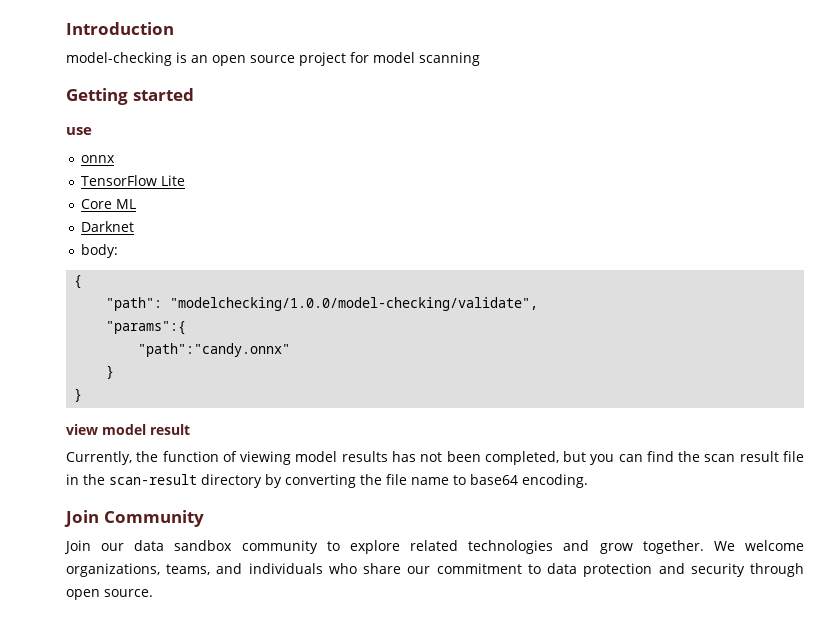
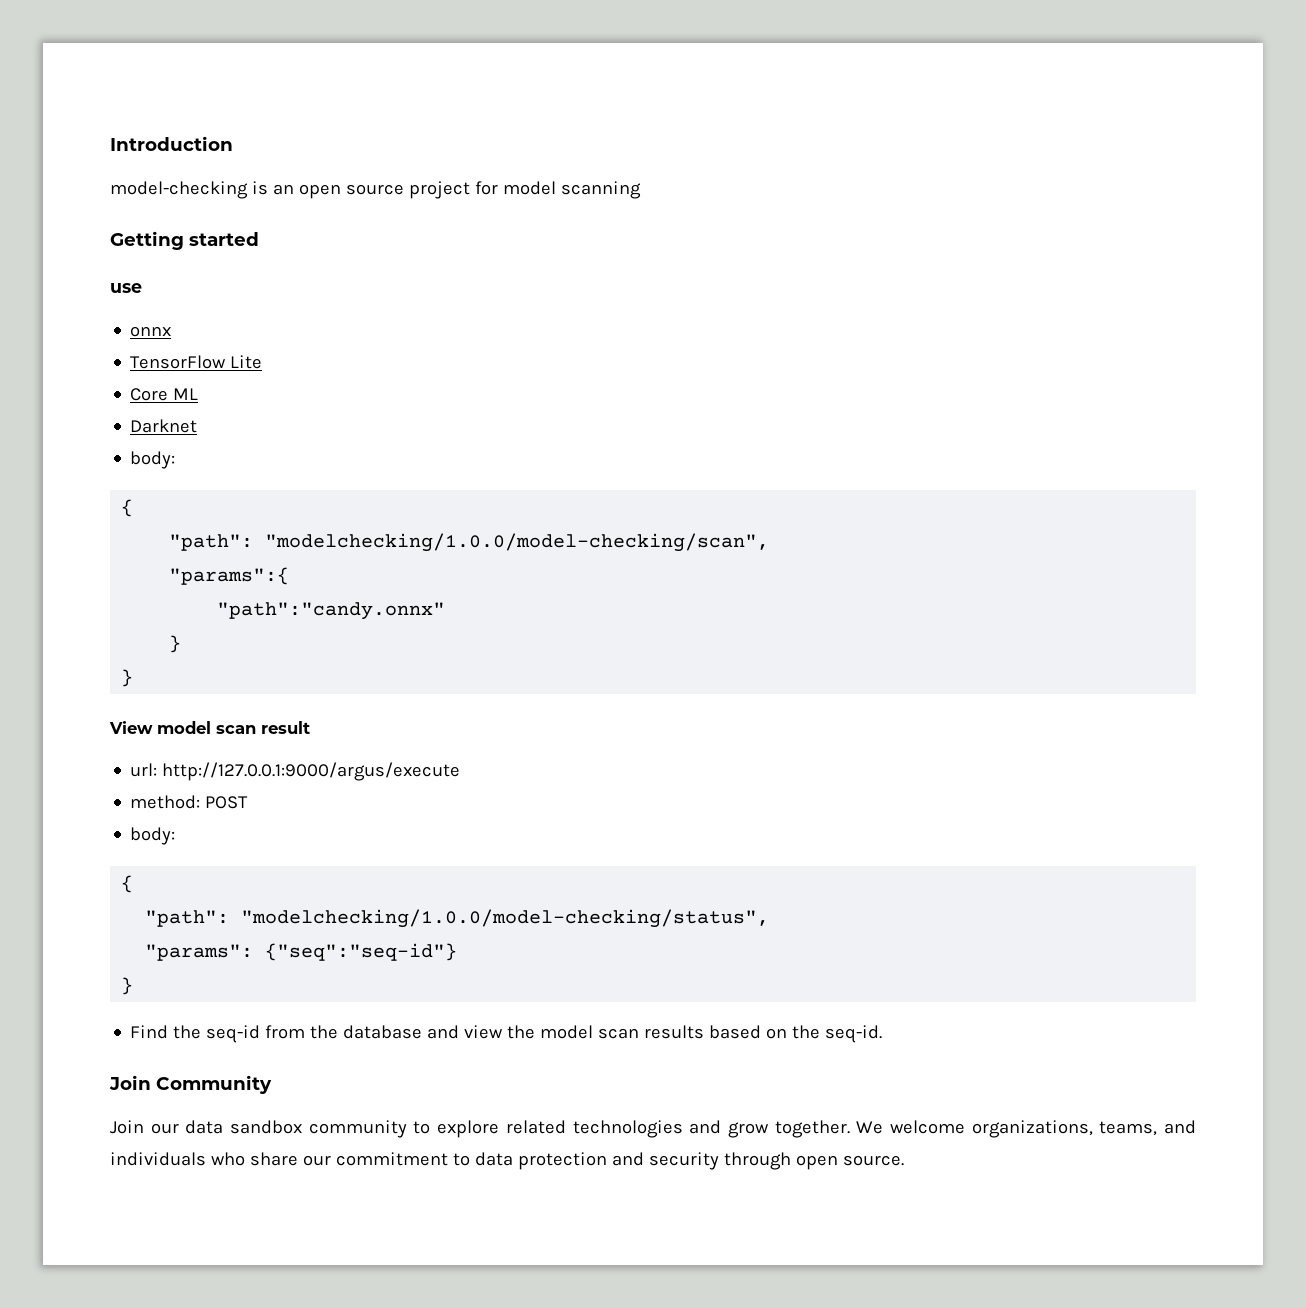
- "path": "modelchecking/1.0.0/model-checking/validate",
+ "path": "modelchecking/1.0.0/model-checking/scan",
- view model result
- Currently, the function of viewing model results has not been completed, but you can find the scan result file in the scan-result directory by converting the file name to base64 encoding.
+ View model scan result
+ url: http://127.0.0.1:9000/argus/execute
+ method: POST
+ body:
+ {
+ "path": "modelchecking/1.0.0/model-checking/status",
+ "params": {"seq":"seq-id"}
+ }
+ Find the seq-id from the database and view the model scan results based on the seq-id.

